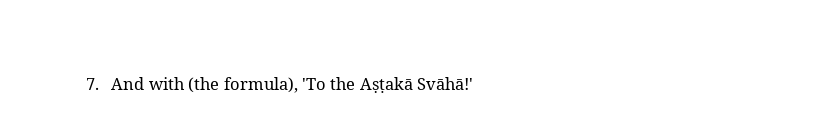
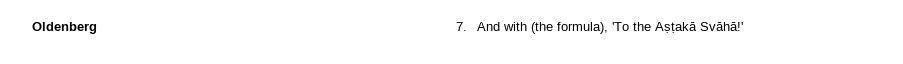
+ Oldenberg

